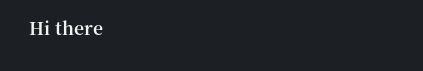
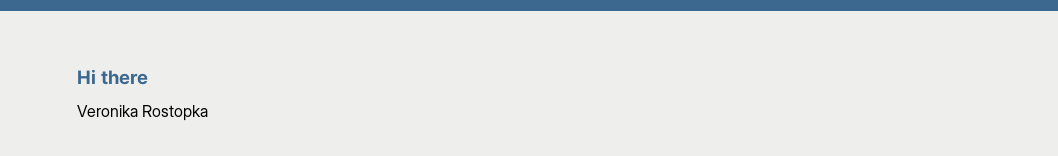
+ Veronika Rostopka

